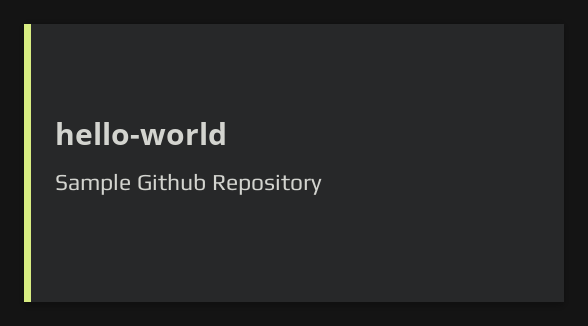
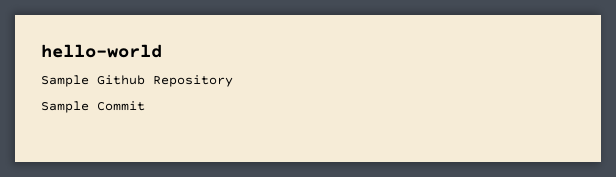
+ Sample Commit

